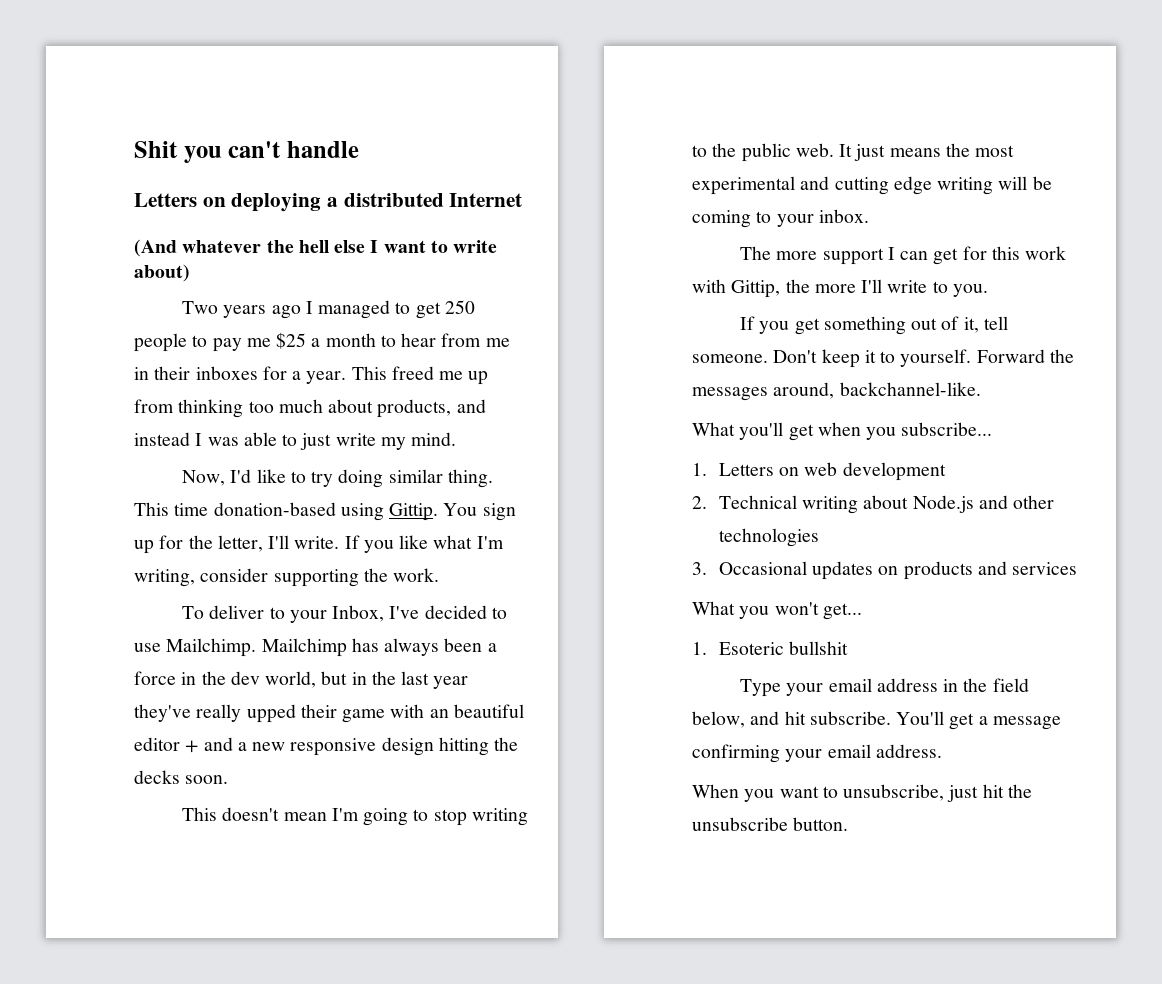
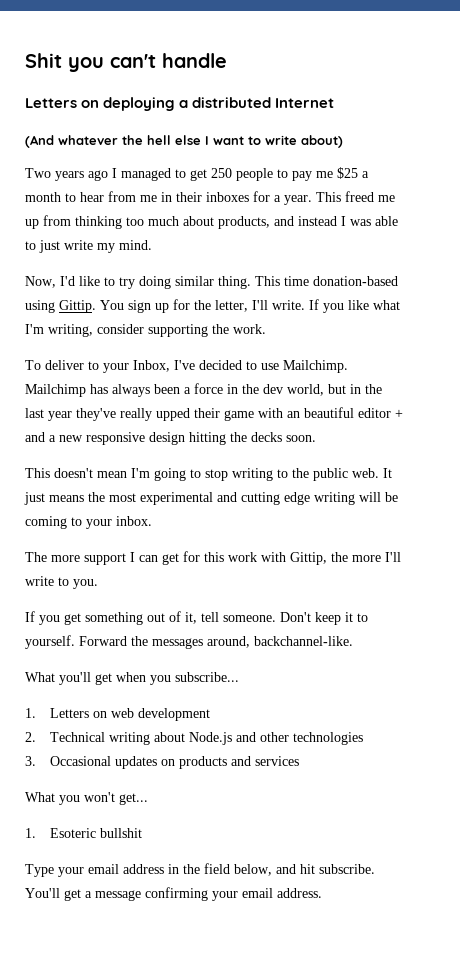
- When you want to unsubscribe, just hit the unsubscribe button.

